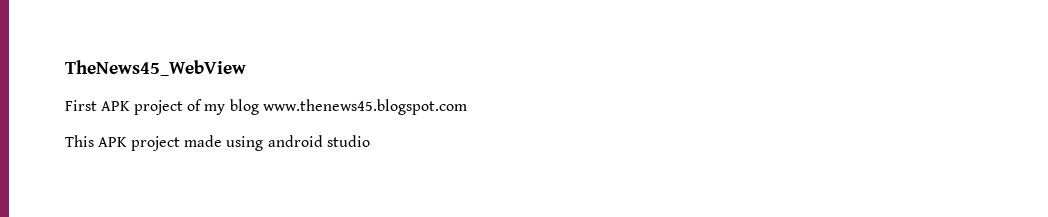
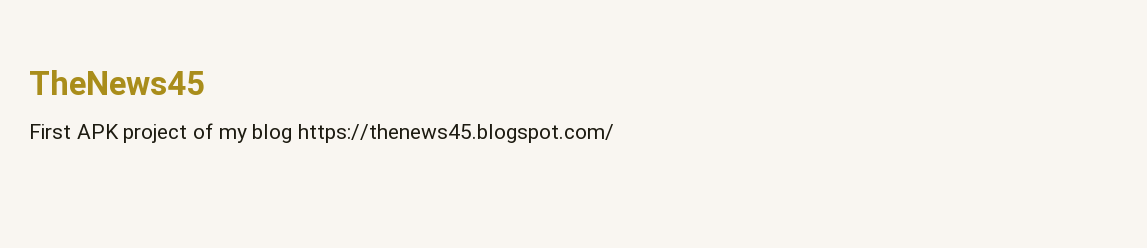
- TheNews45_WebView
+ TheNews45
- First APK project of my blog www.thenews45.blogspot.com
- This APK project made using android studio
+ First APK project of my blog https://thenews45.blogspot.com/

